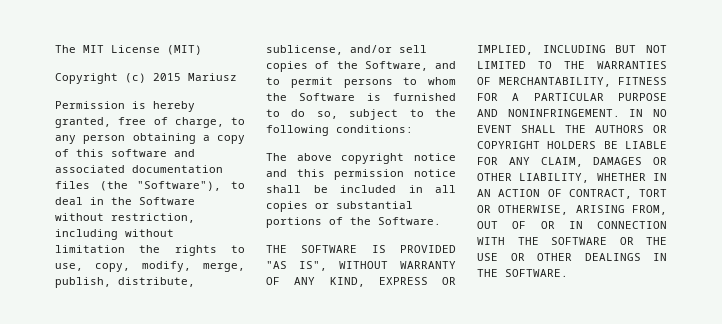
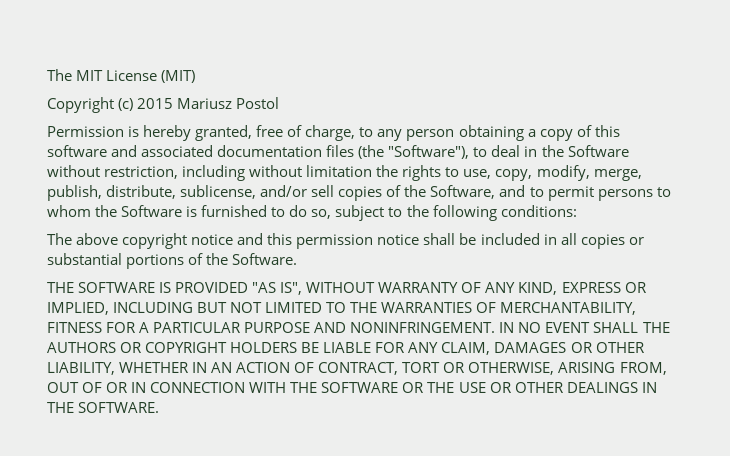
- Copyright (c) 2015 Mariusz
+ Copyright (c) 2015 Mariusz Postol

